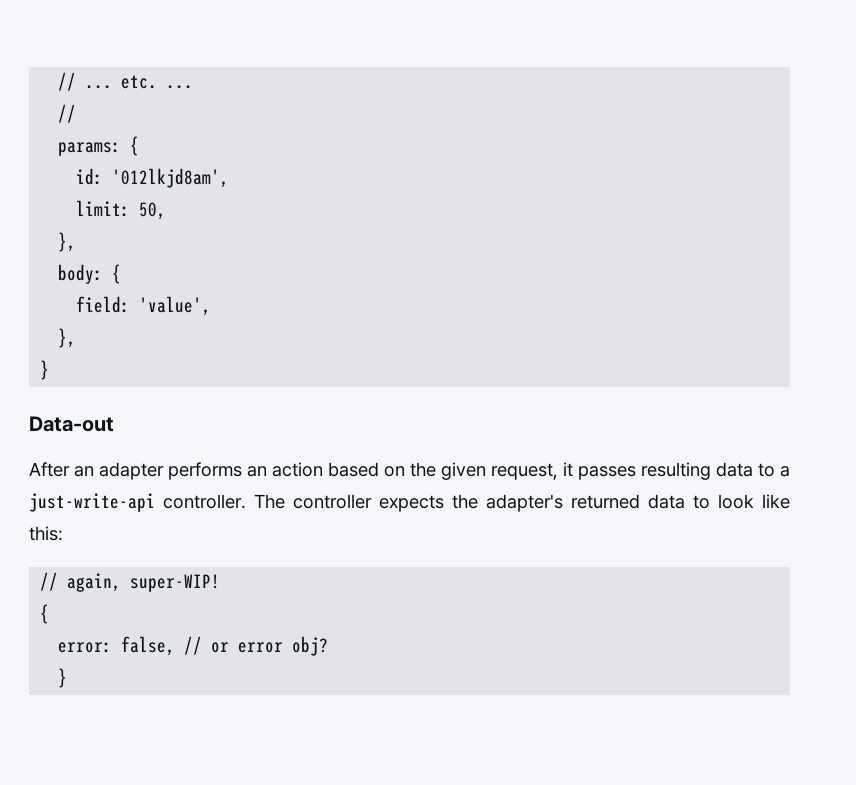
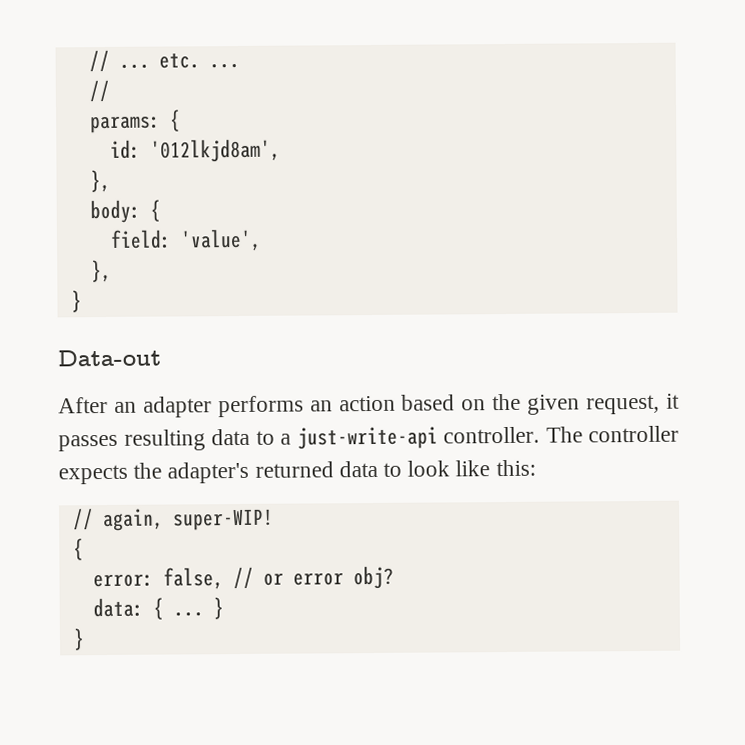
- limit: 50,
  error: false, // or error obj?
+ data: { ... }

